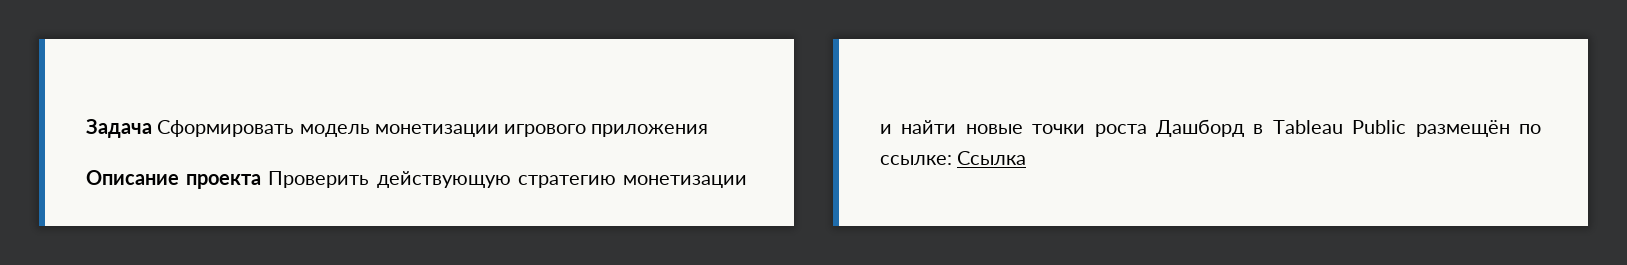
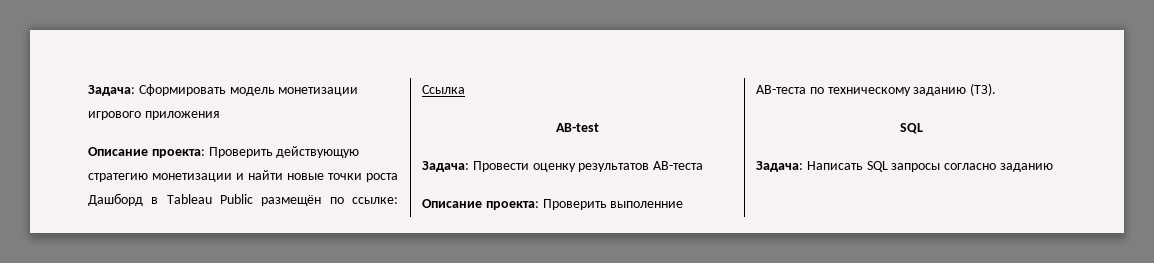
- Задача Сформировать модель монетизации игрового приложения
+ Задача: Сформировать модель монетизации игрового приложения
- Описание проекта Проверить действующую стратегию монетизации и найти новые точки роста Дашборд в Tableau Public размещён по ссылке: Ссылка
+ Описание проекта: Проверить действующую стратегию монетизации и найти новые точки роста Дашборд в Tableau Public размещён по ссылке: Ссылка
+ AB-test
+ Задача: Провести оценку результатов AB-теста
+ Описание проекта: Проверить выполенние АВ-теста по техническому заданию (ТЗ).
+ SQL
+ Задача: Написать SQL запросы согласно заданию

